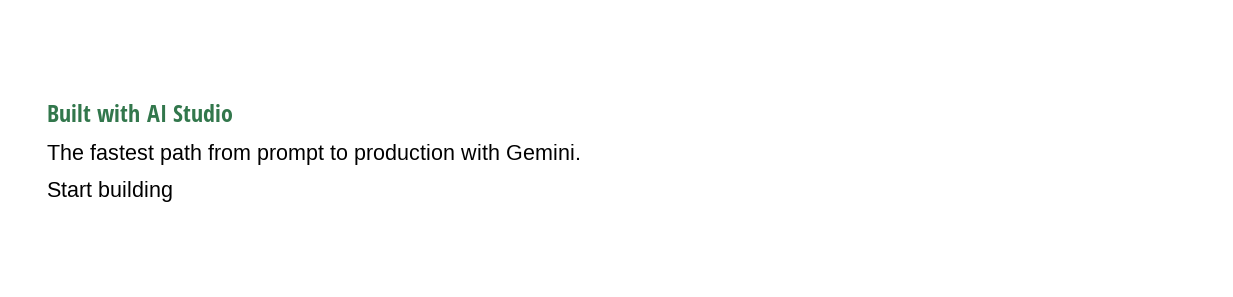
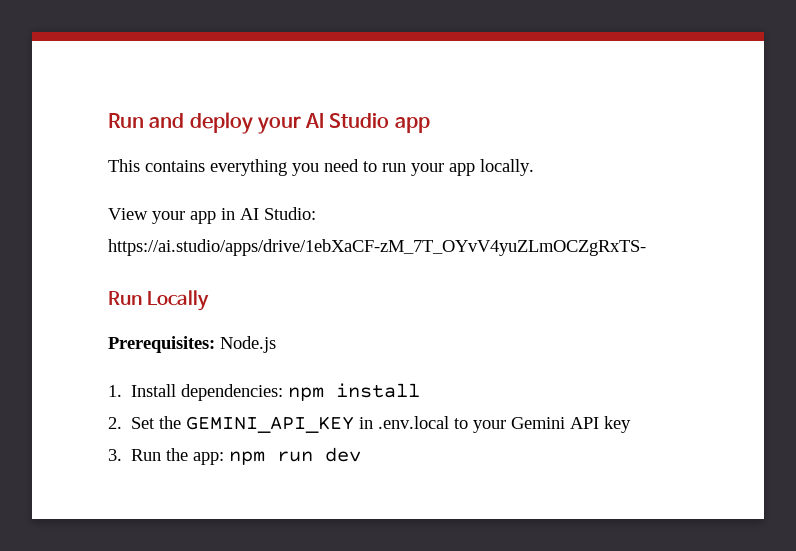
- Built with AI Studio
- The fastest path from prompt to production with Gemini.
- Start building
+ Run and deploy your AI Studio app
+ This contains everything you need to run your app locally.
+ View your app in AI Studio: https://ai.studio/apps/drive/1ebXaCF-zM_7T_OYvV4yuZLmOCZgRxTS-
+ Run Locally
+ Prerequisites: Node.js
+ 1. Install dependencies: npm install
+ 2. Set the GEMINI_API_KEY in .env.local to your Gemini API key
+ 3. Run the app: npm run dev

